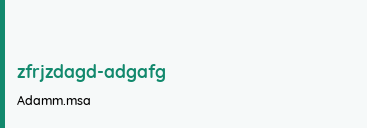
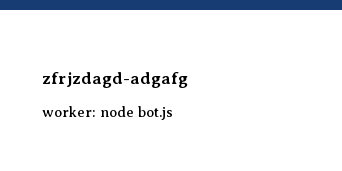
- Adamm.msa
+ worker: node bot.js

